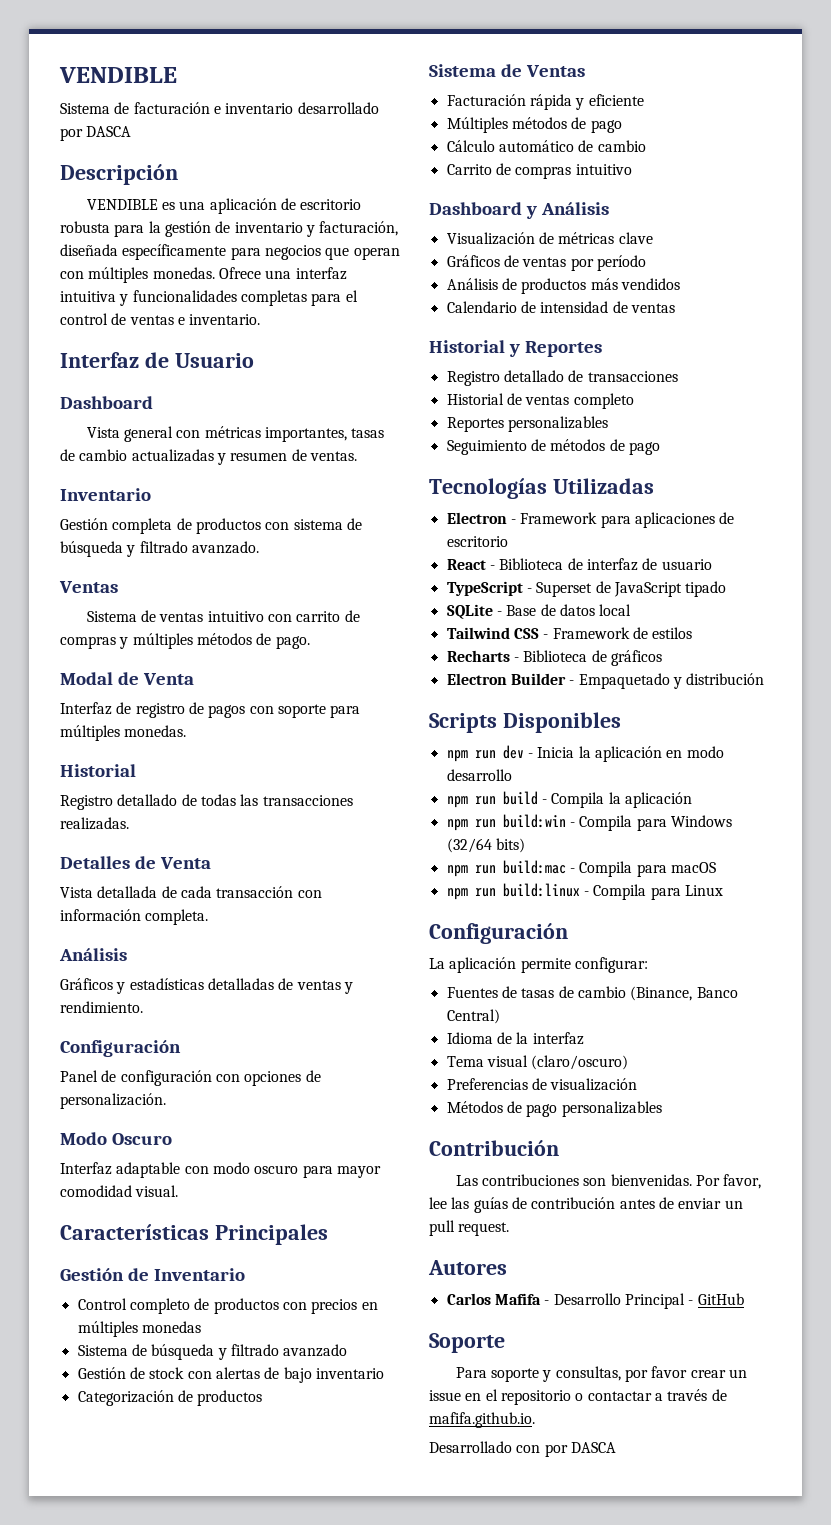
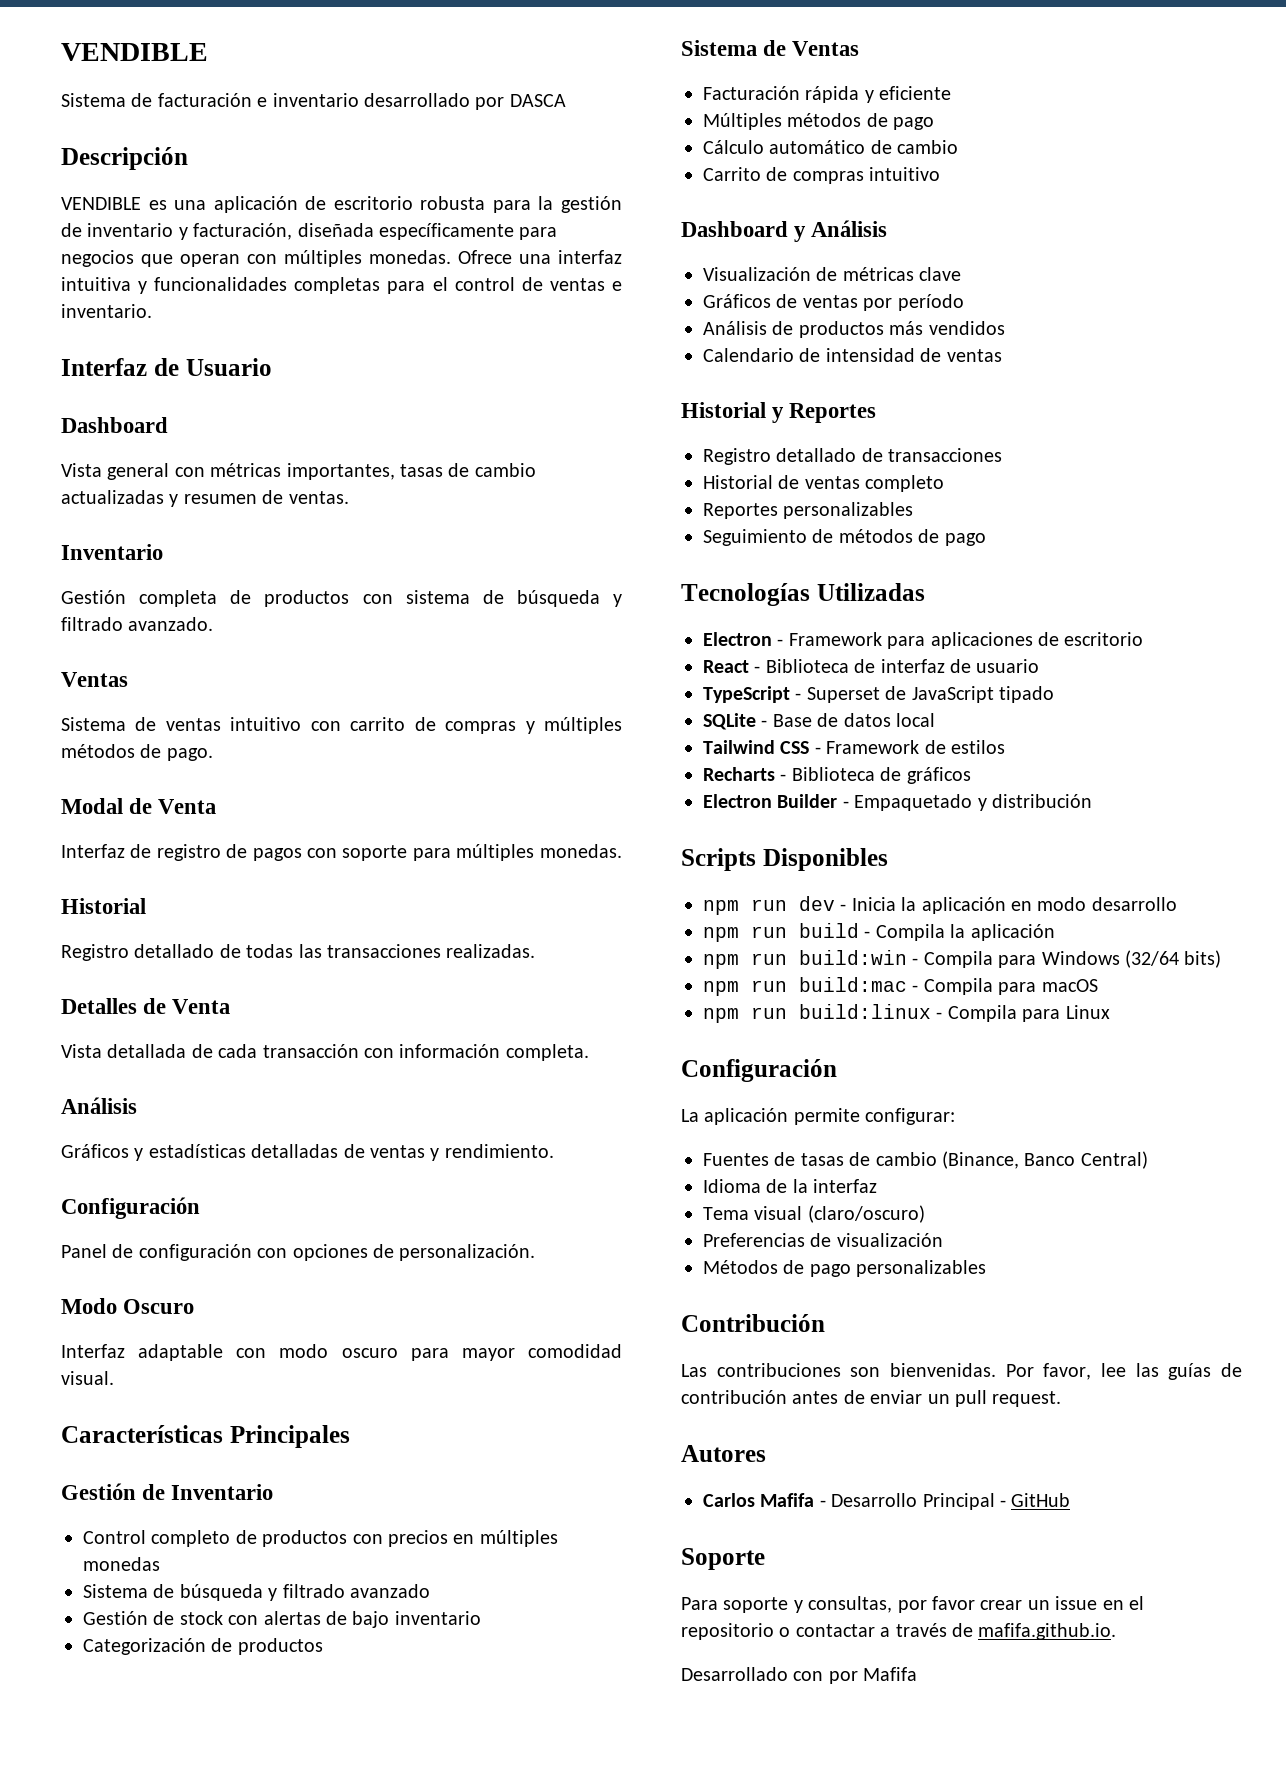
- Desarrollado con por DASCA
+ Desarrollado con por Mafifa

